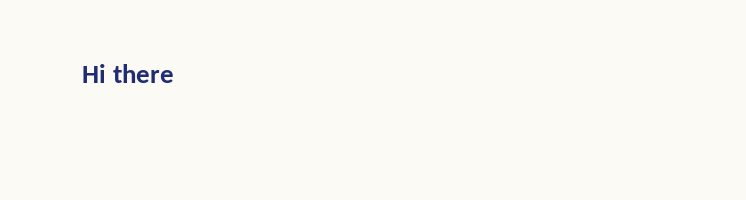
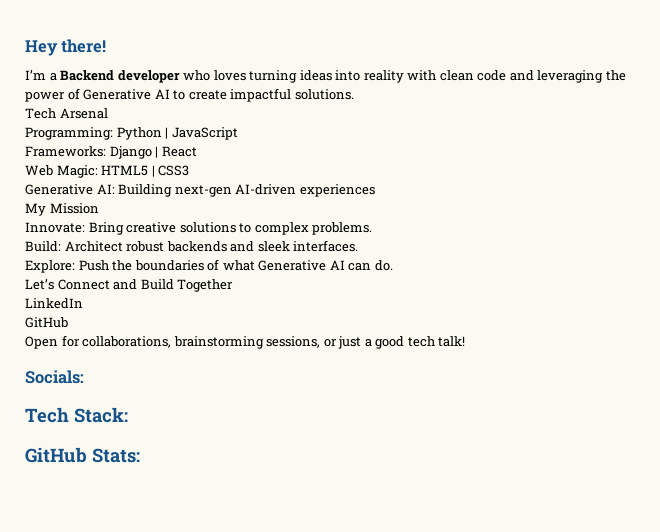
- Hi there
+ Hey there!
+ I’m a Backend developer who loves turning ideas into reality with clean code and leveraging the power of Generative AI to create impactful solutions.
+ Tech Arsenal
+ Programming: Python | JavaScript
+ Frameworks: Django | React
+ Web Magic: HTML5 | CSS3
+ Generative AI: Building next-gen AI-driven experiences
+ My Mission
+ Innovate: Bring creative solutions to complex problems.
+ Build: Architect robust backends and sleek interfaces.
+ Explore: Push the boundaries of what Generative AI can do.
+ Let’s Connect and Build Together
+ LinkedIn
+ GitHub
+ Open for collaborations, brainstorming sessions, or just a good tech talk!
+ Socials:
+ Tech Stack:
+ GitHub Stats:

